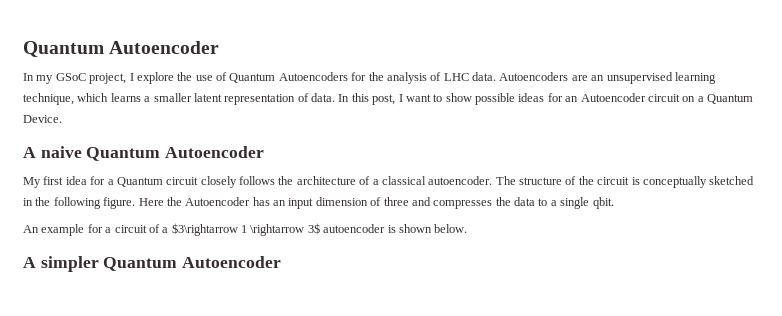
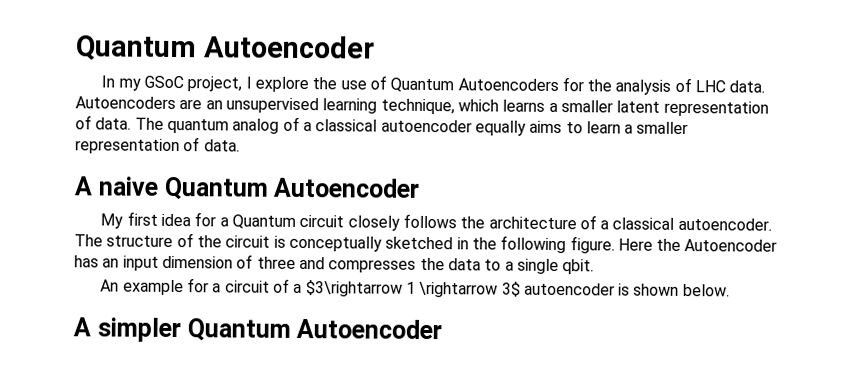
- In this post, I want to show possible ideas for an Autoencoder circuit on a Quantum Device.
+ The quantum analog of a classical autoencoder equally aims to learn a smaller representation of data.

